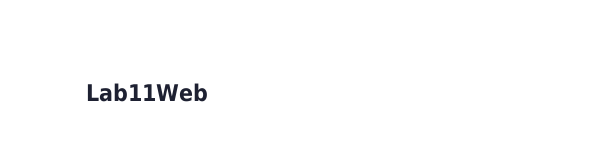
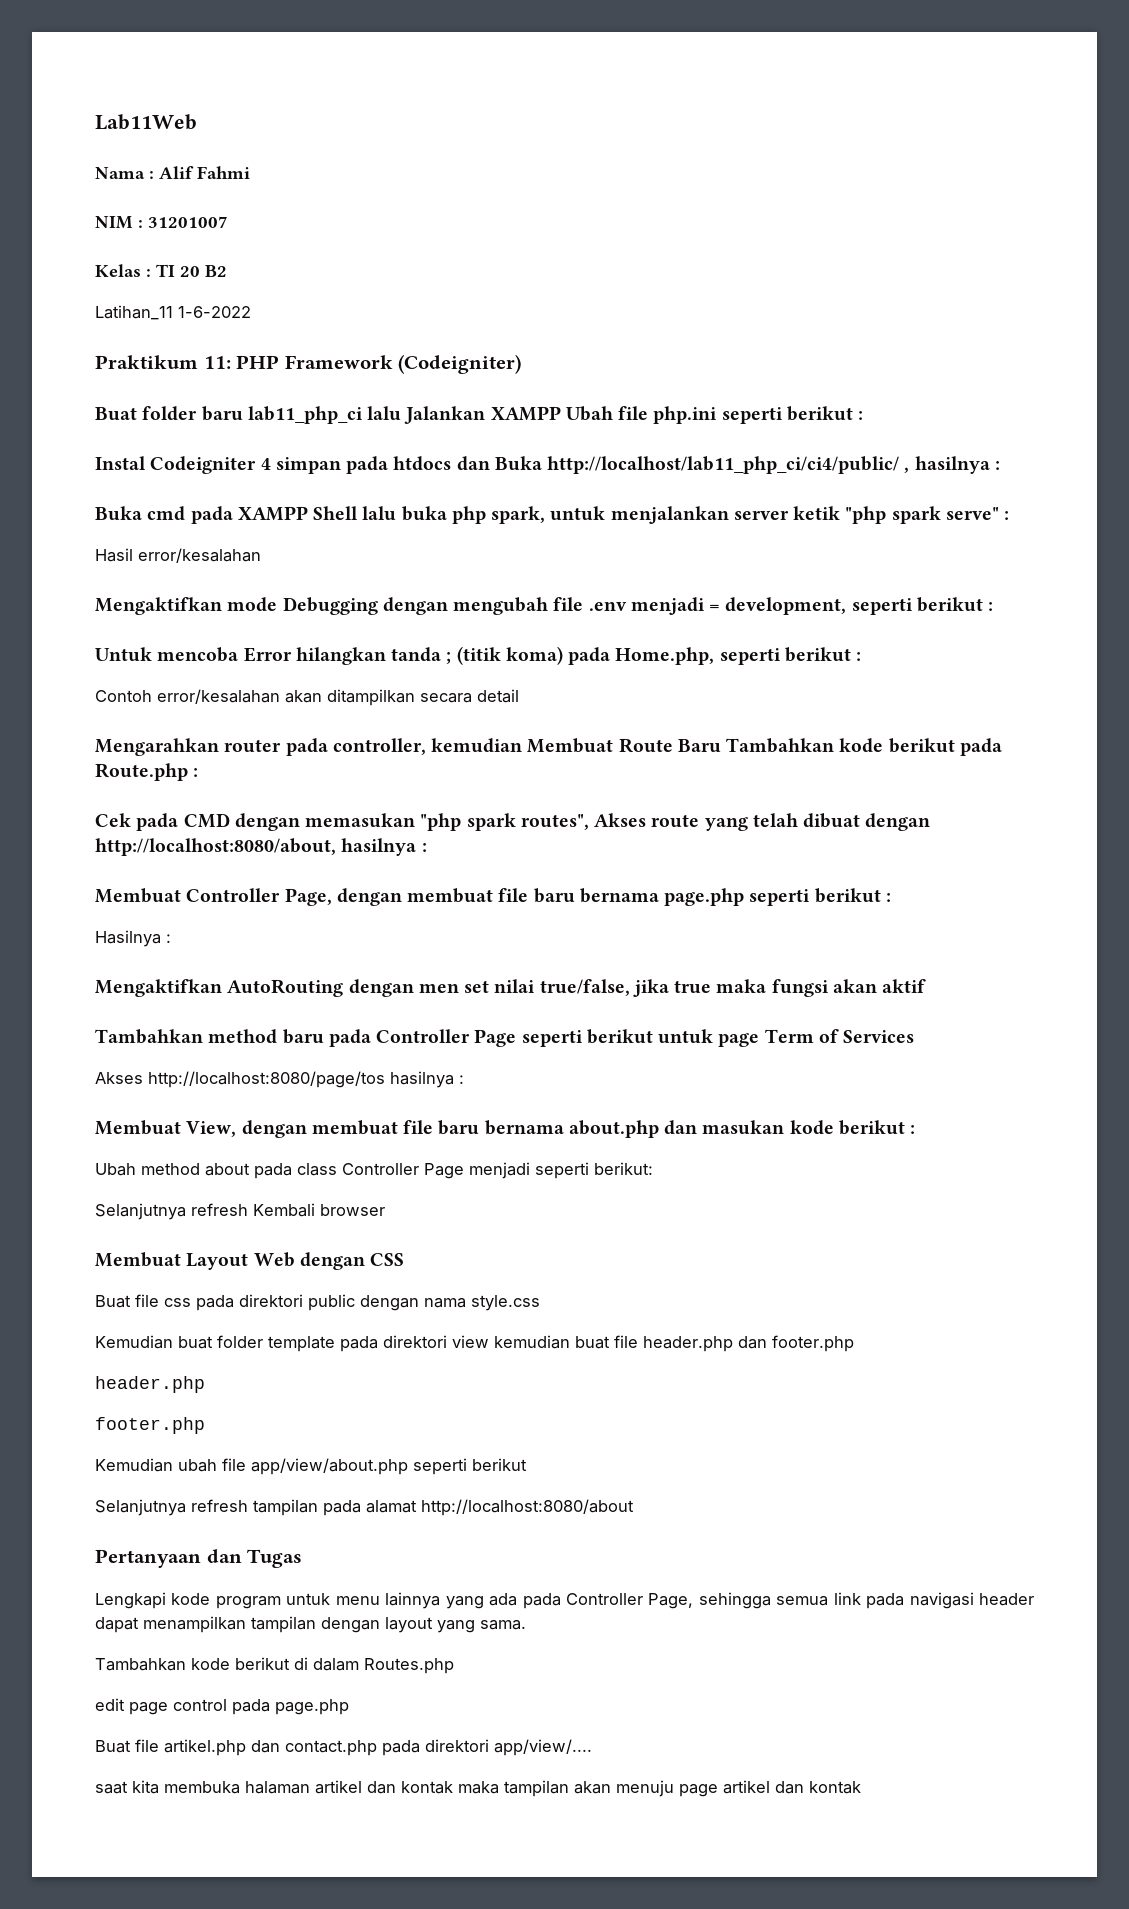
+ Nama : Alif Fahmi
+ NIM : 31201007
+ Kelas : TI 20 B2
+ Latihan_11 1-6-2022
+ Praktikum 11: PHP Framework (Codeigniter)
+ Buat folder baru lab11_php_ci lalu Jalankan XAMPP Ubah file php.ini seperti berikut :
+ Instal Codeigniter 4 simpan pada htdocs dan Buka http://localhost/lab11_php_ci/ci4/public/ , hasilnya :
+ Buka cmd pada XAMPP Shell lalu buka php spark, untuk menjalankan server ketik "php spark serve" :
+ Hasil error/kesalahan
+ Mengaktifkan mode Debugging dengan mengubah file .env menjadi = development, seperti berikut :
+ Untuk mencoba Error hilangkan tanda ; (titik koma) pada Home.php, seperti berikut :
+ Contoh error/kesalahan akan ditampilkan secara detail
+ Mengarahkan router pada controller, kemudian Membuat Route Baru Tambahkan kode berikut pada Route.php :
+ Cek pada CMD dengan memasukan "php spark routes", Akses route yang telah dibuat dengan http://localhost:8080/about, hasilnya :
+ Membuat Controller Page, dengan membuat file baru bernama page.php seperti berikut :
+ Hasilnya :
+ Mengaktifkan AutoRouting dengan men set nilai true/false, jika true maka fungsi akan aktif
+ Tambahkan method baru pada Controller Page seperti berikut untuk page Term of Services
+ Akses http://localhost:8080/page/tos hasilnya :
+ Membuat View, dengan membuat file baru bernama about.php dan masukan kode berikut :
+ Ubah method about pada class Controller Page menjadi seperti berikut:
+ Selanjutnya refresh Kembali browser
+ Membuat Layout Web dengan CSS
+ Buat file css pada direktori public dengan nama style.css
+ Kemudian buat folder template pada direktori view kemudian buat file header.php dan footer.php
+ header.php
+ footer.php
+ Kemudian ubah file app/view/about.php seperti berikut
+ Selanjutnya refresh tampilan pada alamat http://localhost:8080/about
+ Pertanyaan dan Tugas
+ Lengkapi kode program untuk menu lainnya yang ada pada Controller Page, sehingga semua link pada navigasi header dapat menampilkan tampilan dengan layout yang sama.
+ Tambahkan kode berikut di dalam Routes.php
+ edit page control pada page.php
+ Buat file artikel.php dan contact.php pada direktori app/view/....
+ saat kita membuka halaman artikel dan kontak maka tampilan akan menuju page artikel dan kontak

